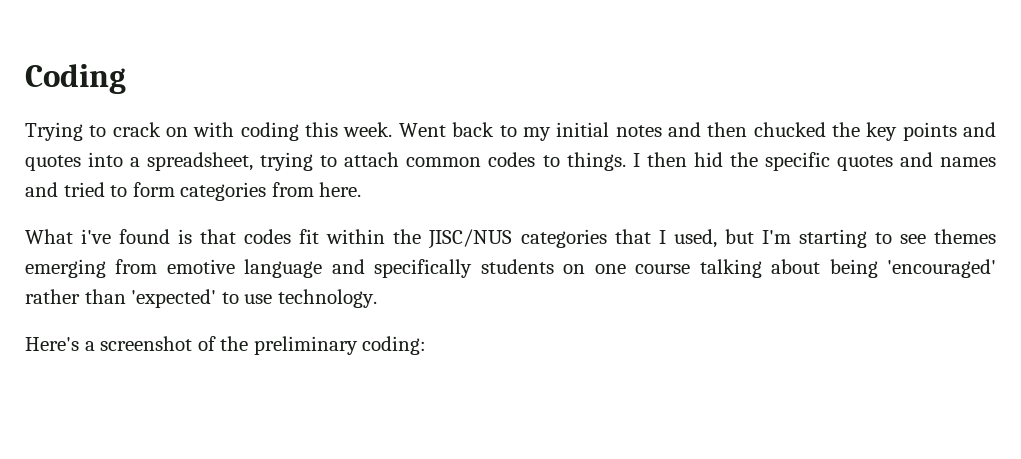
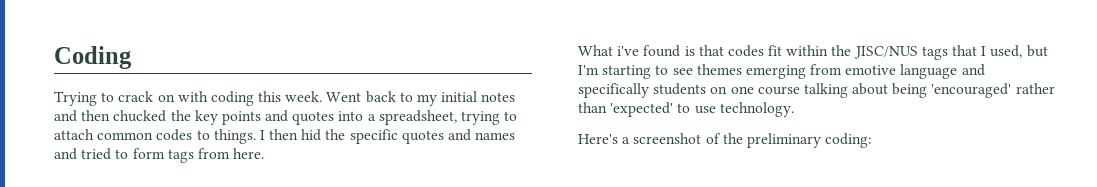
- I then hid the specific quotes and names and tried to form categories from here.
+ I then hid the specific quotes and names and tried to form tags from here.
- What i've found is that codes fit within the JISC/NUS categories that I used, but I'm starting to see themes emerging from emotive language and specifically students on one course talking about being 'encouraged' rather than 'expected' to use technology.
+ What i've found is that codes fit within the JISC/NUS tags that I used, but I'm starting to see themes emerging from emotive language and specifically students on one course talking about being 'encouraged' rather than 'expected' to use technology.

